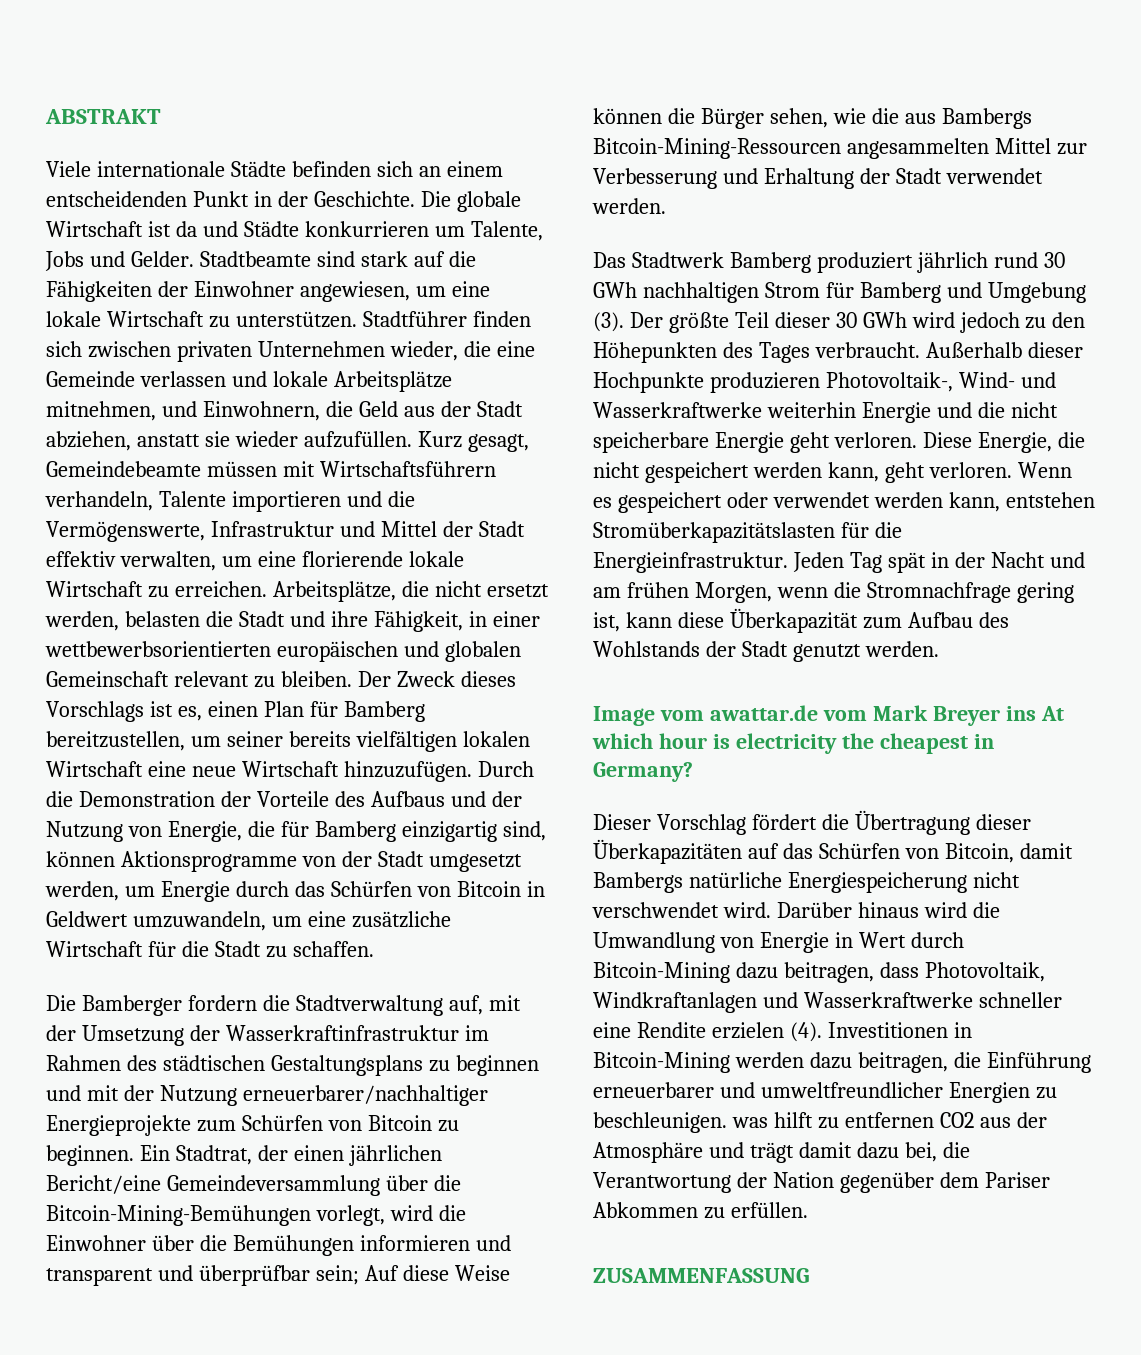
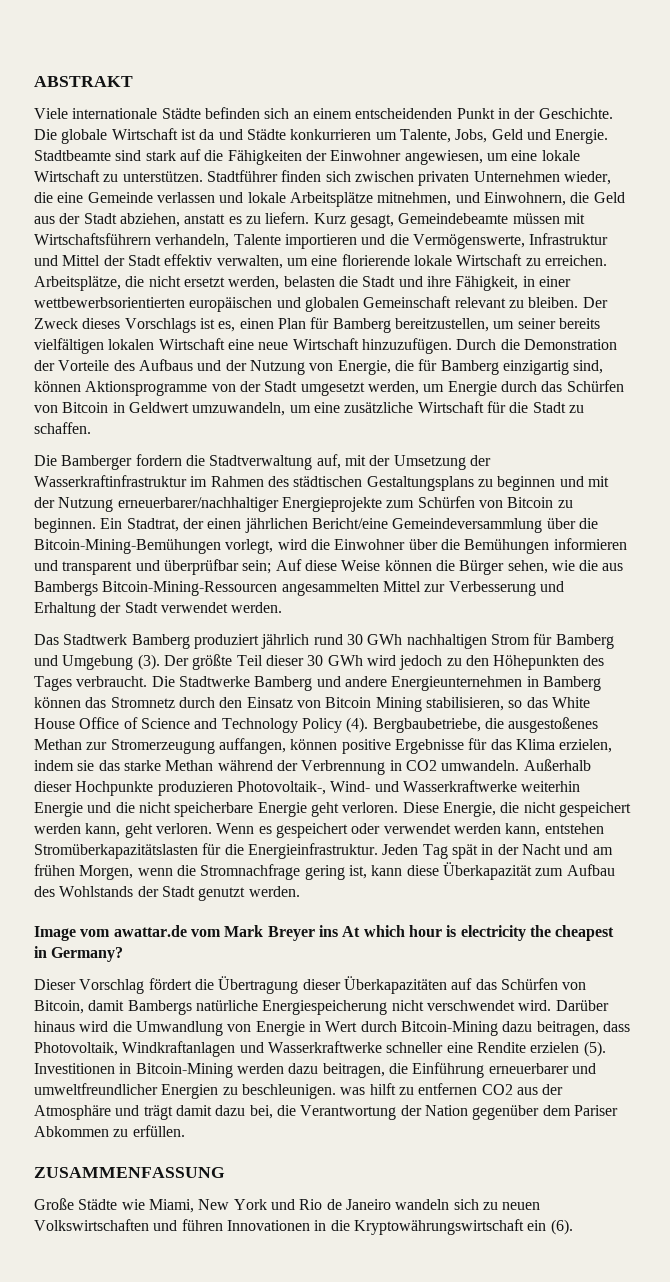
- Die globale Wirtschaft ist da und Städte konkurrieren um Talente, Jobs und Gelder.
+ Die globale Wirtschaft ist da und Städte konkurrieren um Talente, Jobs, Geld und Energie.
- Stadtführer finden sich zwischen privaten Unternehmen wieder, die eine Gemeinde verlassen und lokale Arbeitsplätze mitnehmen, und Einwohnern, die Geld aus der Stadt abziehen, anstatt sie wieder aufzufüllen.
+ Stadtführer finden sich zwischen privaten Unternehmen wieder, die eine Gemeinde verlassen und lokale Arbeitsplätze mitnehmen, und Einwohnern, die Geld aus der Stadt abziehen, anstatt es zu liefern.
+ Die Stadtwerke Bamberg und andere Energieunternehmen in Bamberg können das Stromnetz durch den Einsatz von Bitcoin Mining stabilisieren, so das White House Office of Science and Technology Policy (4). Bergbaubetriebe, die ausgestoßenes Methan zur Stromerzeugung auffangen, können positive Ergebnisse für das Klima erzielen, indem sie das starke Methan während der Verbrennung in CO2 umwandeln.
- Darüber hinaus wird die Umwandlung von Energie in Wert durch Bitcoin-Mining dazu beitragen, dass Photovoltaik, Windkraftanlagen und Wasserkraftwerke schneller eine Rendite erzielen (4).
+ Darüber hinaus wird die Umwandlung von Energie in Wert durch Bitcoin-Mining dazu beitragen, dass Photovoltaik, Windkraftanlagen und Wasserkraftwerke schneller eine Rendite erzielen (5).
+ Große Städte wie Miami, New York und Rio de Janeiro wandeln sich zu neuen Volkswirtschaften und führen Innovationen in die Kryptowährungswirtschaft ein (6).

